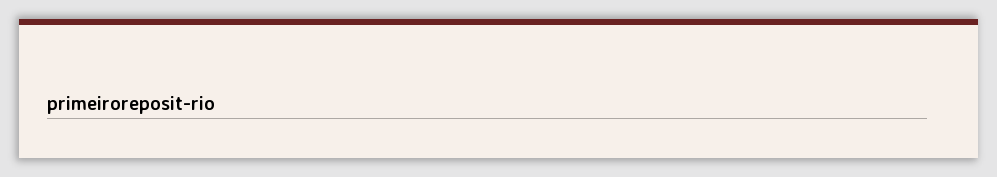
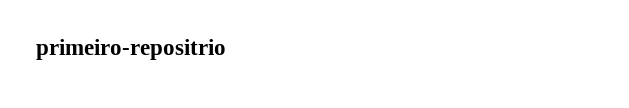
- primeiroreposit-rio
+ primeiro-repositrio

